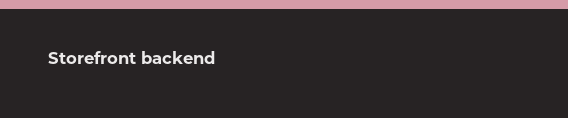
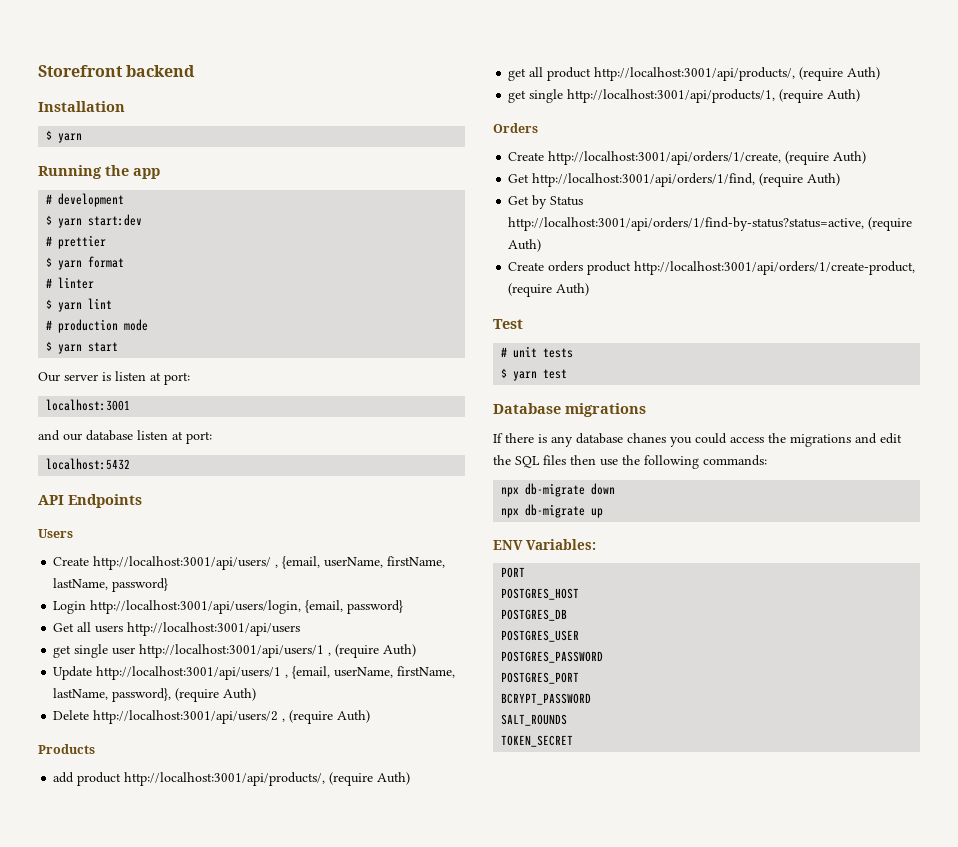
+ Installation
+ $ yarn
+ Running the app
+ # development
+ $ yarn start:dev
+ # prettier
+ $ yarn format
+ # linter
+ $ yarn lint
+ # production mode
+ $ yarn start
+ Our server is listen at port:
+ localhost:3001
+ and our database listen at port:
+ localhost:5432
+ API Endpoints
+ Users
+ Create http://localhost:3001/api/users/ , {email, userName, firstName, lastName, password}
+ Login http://localhost:3001/api/users/login, {email, password}
+ Get all users http://localhost:3001/api/users
+ get single user http://localhost:3001/api/users/1 , (require Auth)
+ Update http://localhost:3001/api/users/1 , {email, userName, firstName, lastName, password}, (require Auth)
+ Delete http://localhost:3001/api/users/2 , (require Auth)
+ Products
+ add product http://localhost:3001/api/products/, (require Auth)
+ get all product http://localhost:3001/api/products/, (require Auth)
+ get single http://localhost:3001/api/products/1, (require Auth)
+ Orders
+ Create http://localhost:3001/api/orders/1/create, (require Auth)
+ Get http://localhost:3001/api/orders/1/find, (require Auth)
+ Get by Status http://localhost:3001/api/orders/1/find-by-status?status=active, (require Auth)
+ Create orders product http://localhost:3001/api/orders/1/create-product, (require Auth)
+ Test
+ # unit tests
+ $ yarn test
+ Database migrations
+ If there is any database chanes you could access the migrations and edit the SQL files then use the following commands:
+ npx db-migrate down
+ npx db-migrate up
+ ENV Variables:
+ PORT
+ POSTGRES_HOST
+ POSTGRES_DB
+ POSTGRES_USER
+ POSTGRES_PASSWORD
+ POSTGRES_PORT
+ BCRYPT_PASSWORD
+ SALT_ROUNDS
+ TOKEN_SECRET

